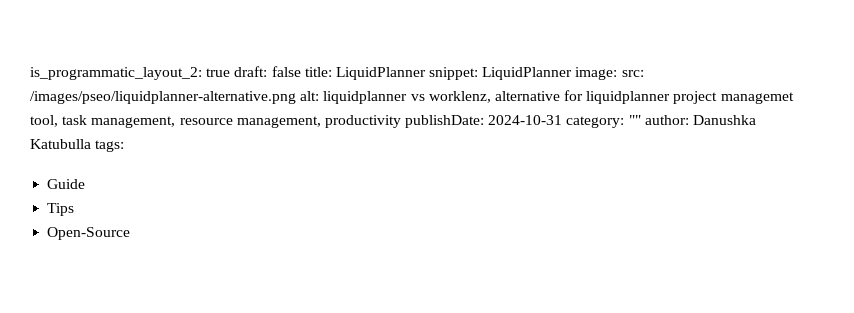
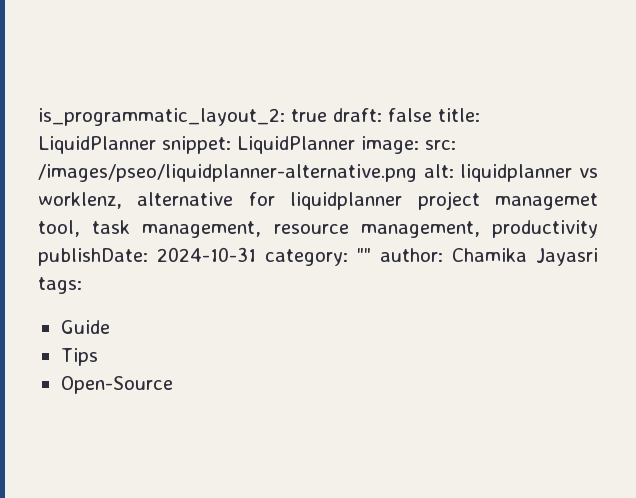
- is_programmatic_layout_2: true draft: false title: LiquidPlanner snippet: LiquidPlanner image: src: /images/pseo/liquidplanner-alternative.png alt: liquidplanner vs worklenz, alternative for liquidplanner project managemet tool, task management, resource management, productivity publishDate: 2024-10-31 category: "" author: Danushka Katubulla tags:
+ is_programmatic_layout_2: true draft: false title: LiquidPlanner snippet: LiquidPlanner image: src: /images/pseo/liquidplanner-alternative.png alt: liquidplanner vs worklenz, alternative for liquidplanner project managemet tool, task management, resource management, productivity publishDate: 2024-10-31 category: "" author: Chamika Jayasri tags:

